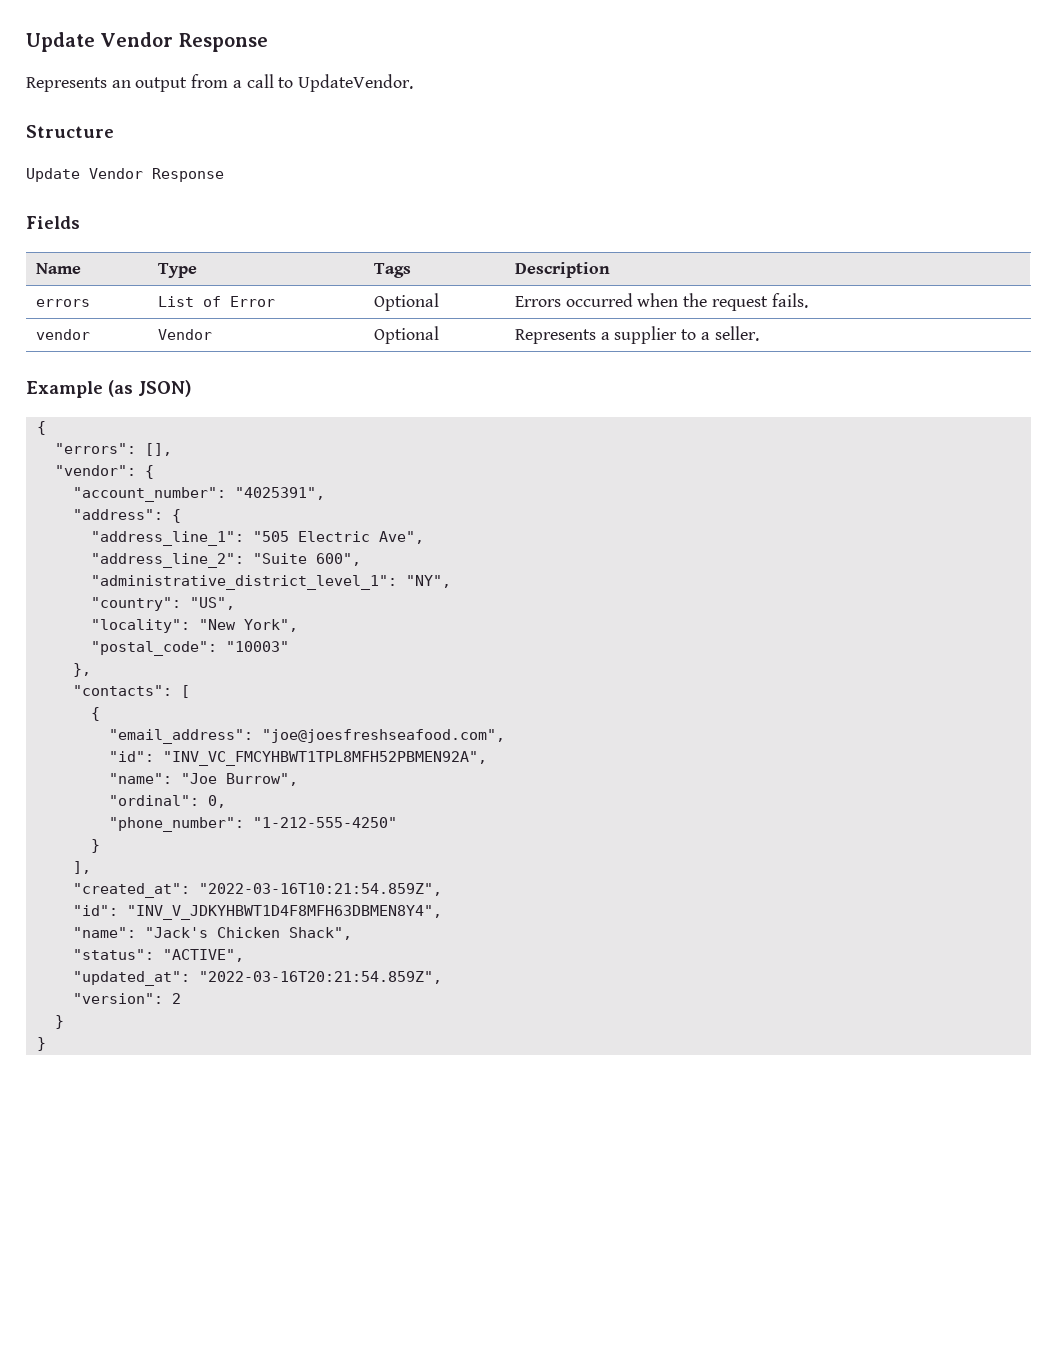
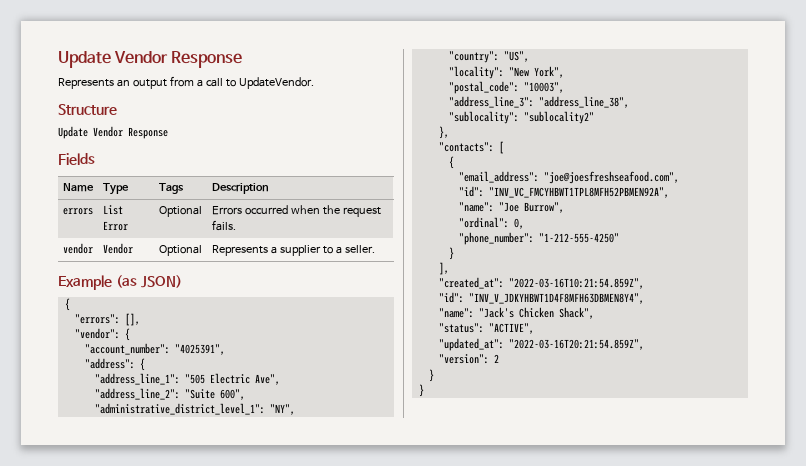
- errors | List of Error | Optional | Errors occurred when the request fails.
+ errors | List Error | Optional | Errors occurred when the request fails.
- "postal_code": "10003"
+ "postal_code": "10003",
+ "address_line_3": "address_line_38",
+ "sublocality": "sublocality2"

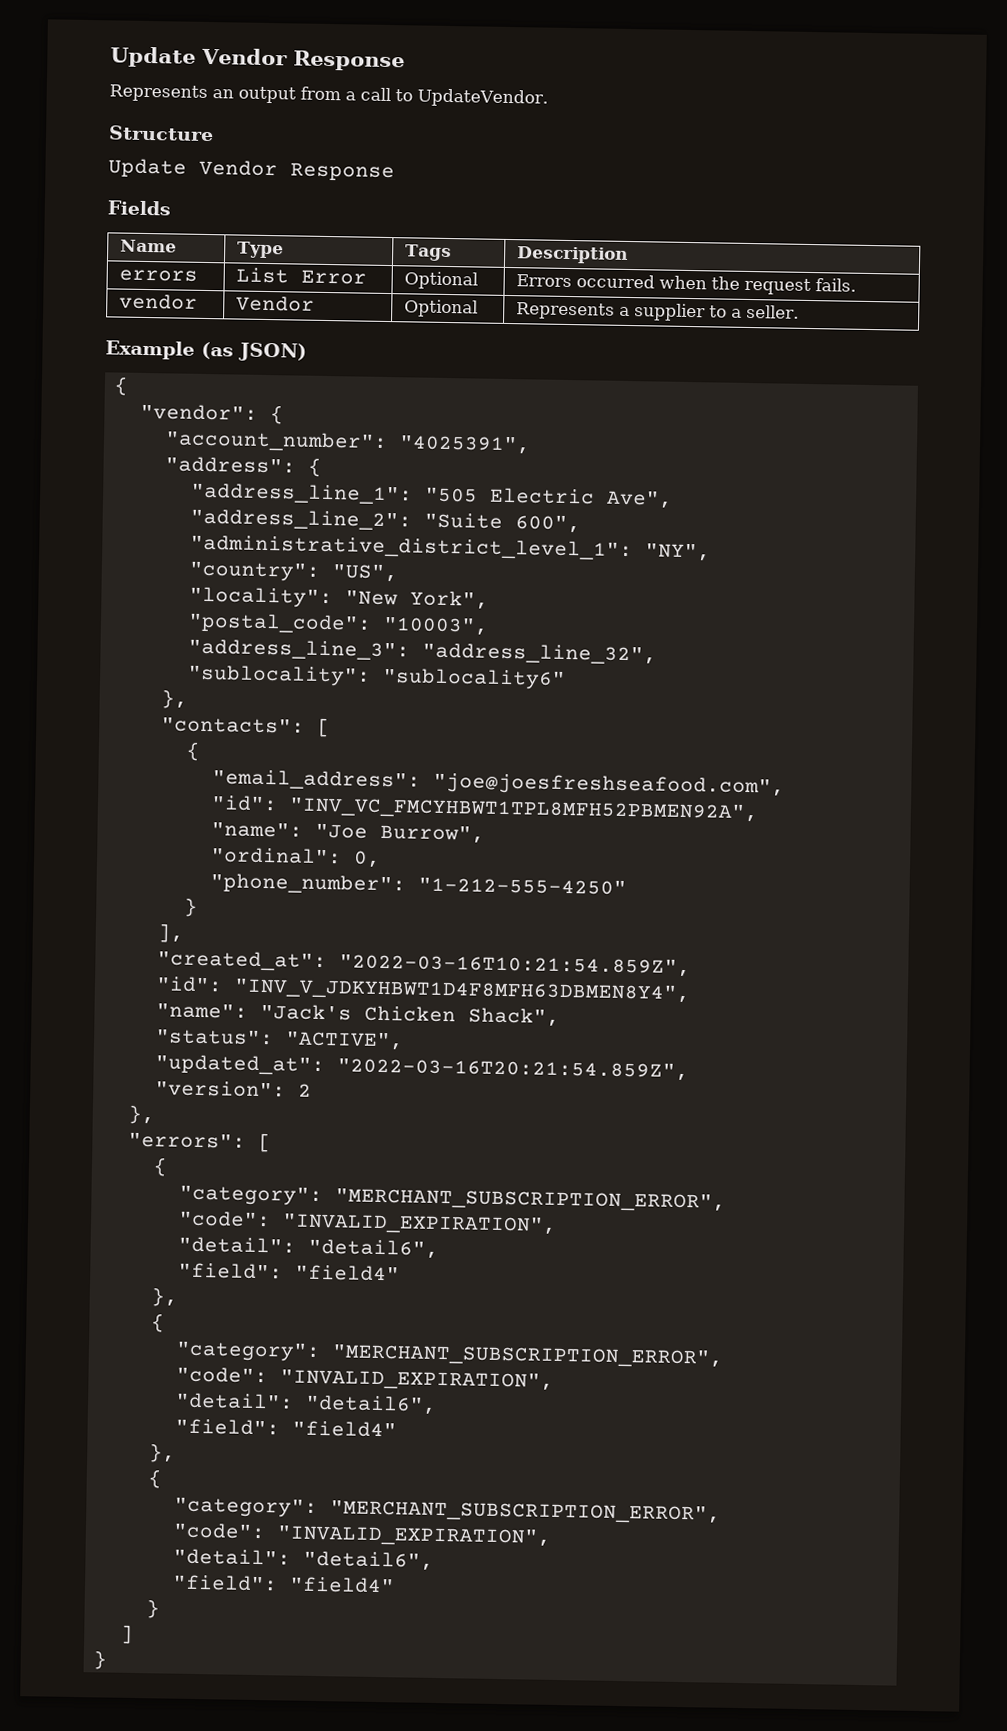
- "errors": [],
- "address_line_3": "address_line_38",
+ "address_line_3": "address_line_32",
- "sublocality": "sublocality2"
+ "sublocality": "sublocality6"
  "version": 2
+ },
+ "errors": [
+ {
+ "category": "MERCHANT_SUBSCRIPTION_ERROR",
+ "code": "INVALID_EXPIRATION",
+ "detail": "detail6",
+ "field": "field4"
+ },
+ {
+ "category": "MERCHANT_SUBSCRIPTION_ERROR",
+ "code": "INVALID_EXPIRATION",
+ "detail": "detail6",
+ "field": "field4"
+ },
+ {
+ "category": "MERCHANT_SUBSCRIPTION_ERROR",
+ "code": "INVALID_EXPIRATION",
+ "detail": "detail6",
+ "field": "field4"
  }
+ ]

